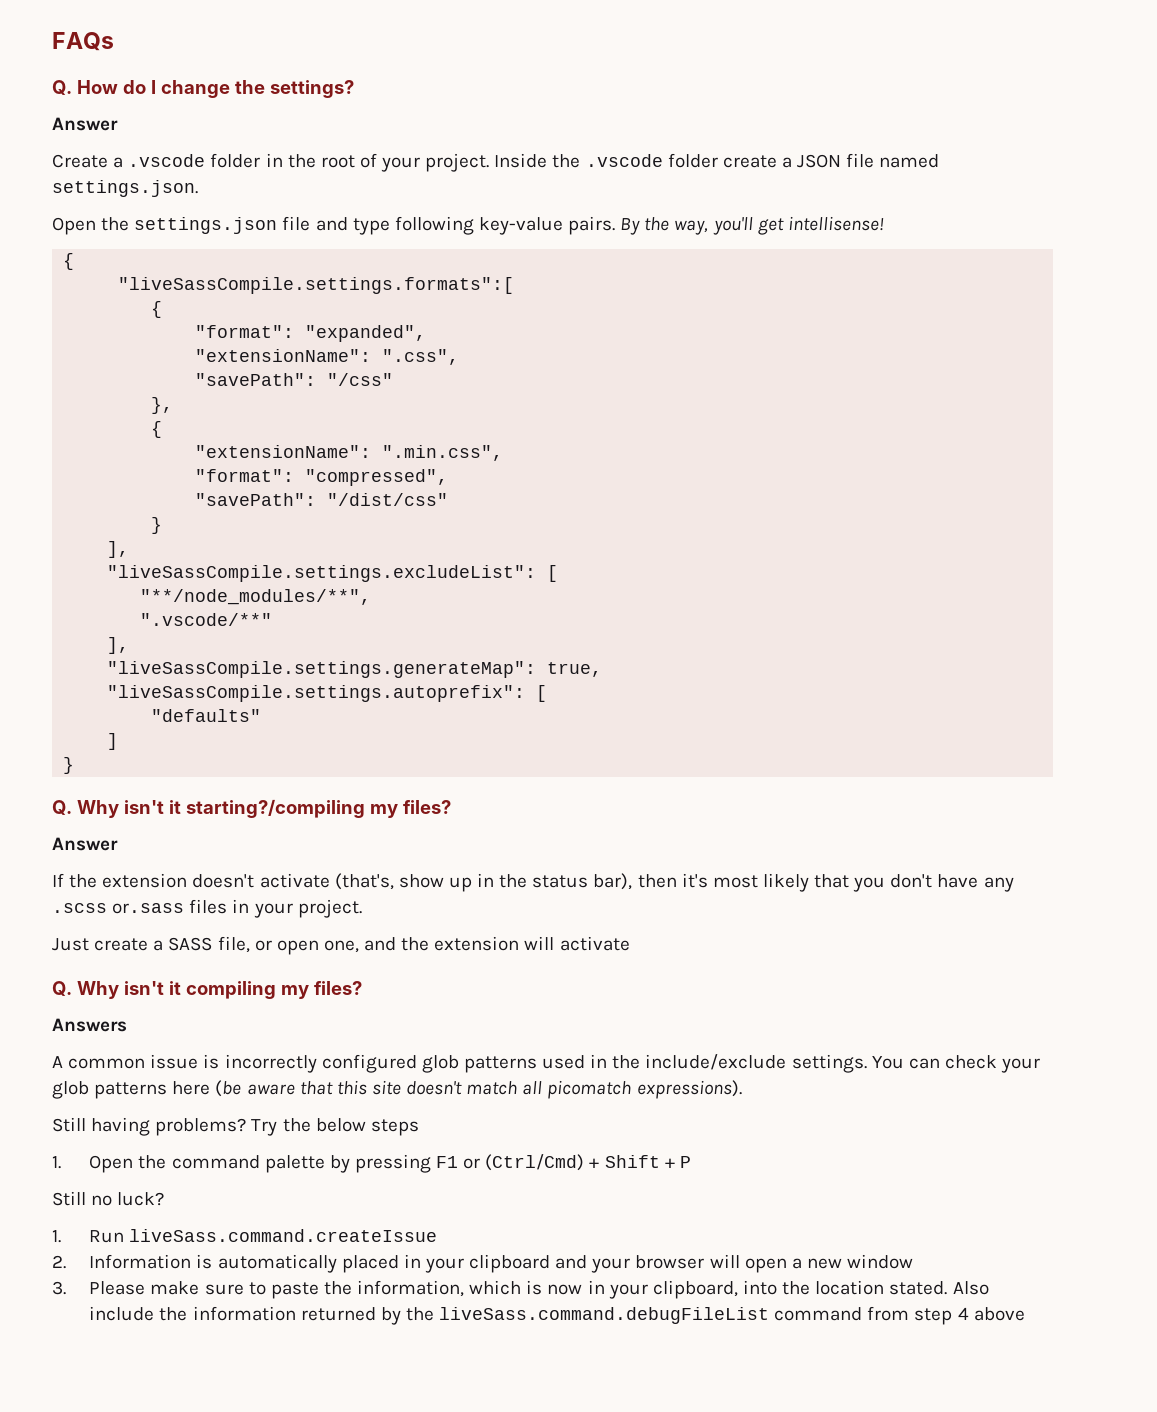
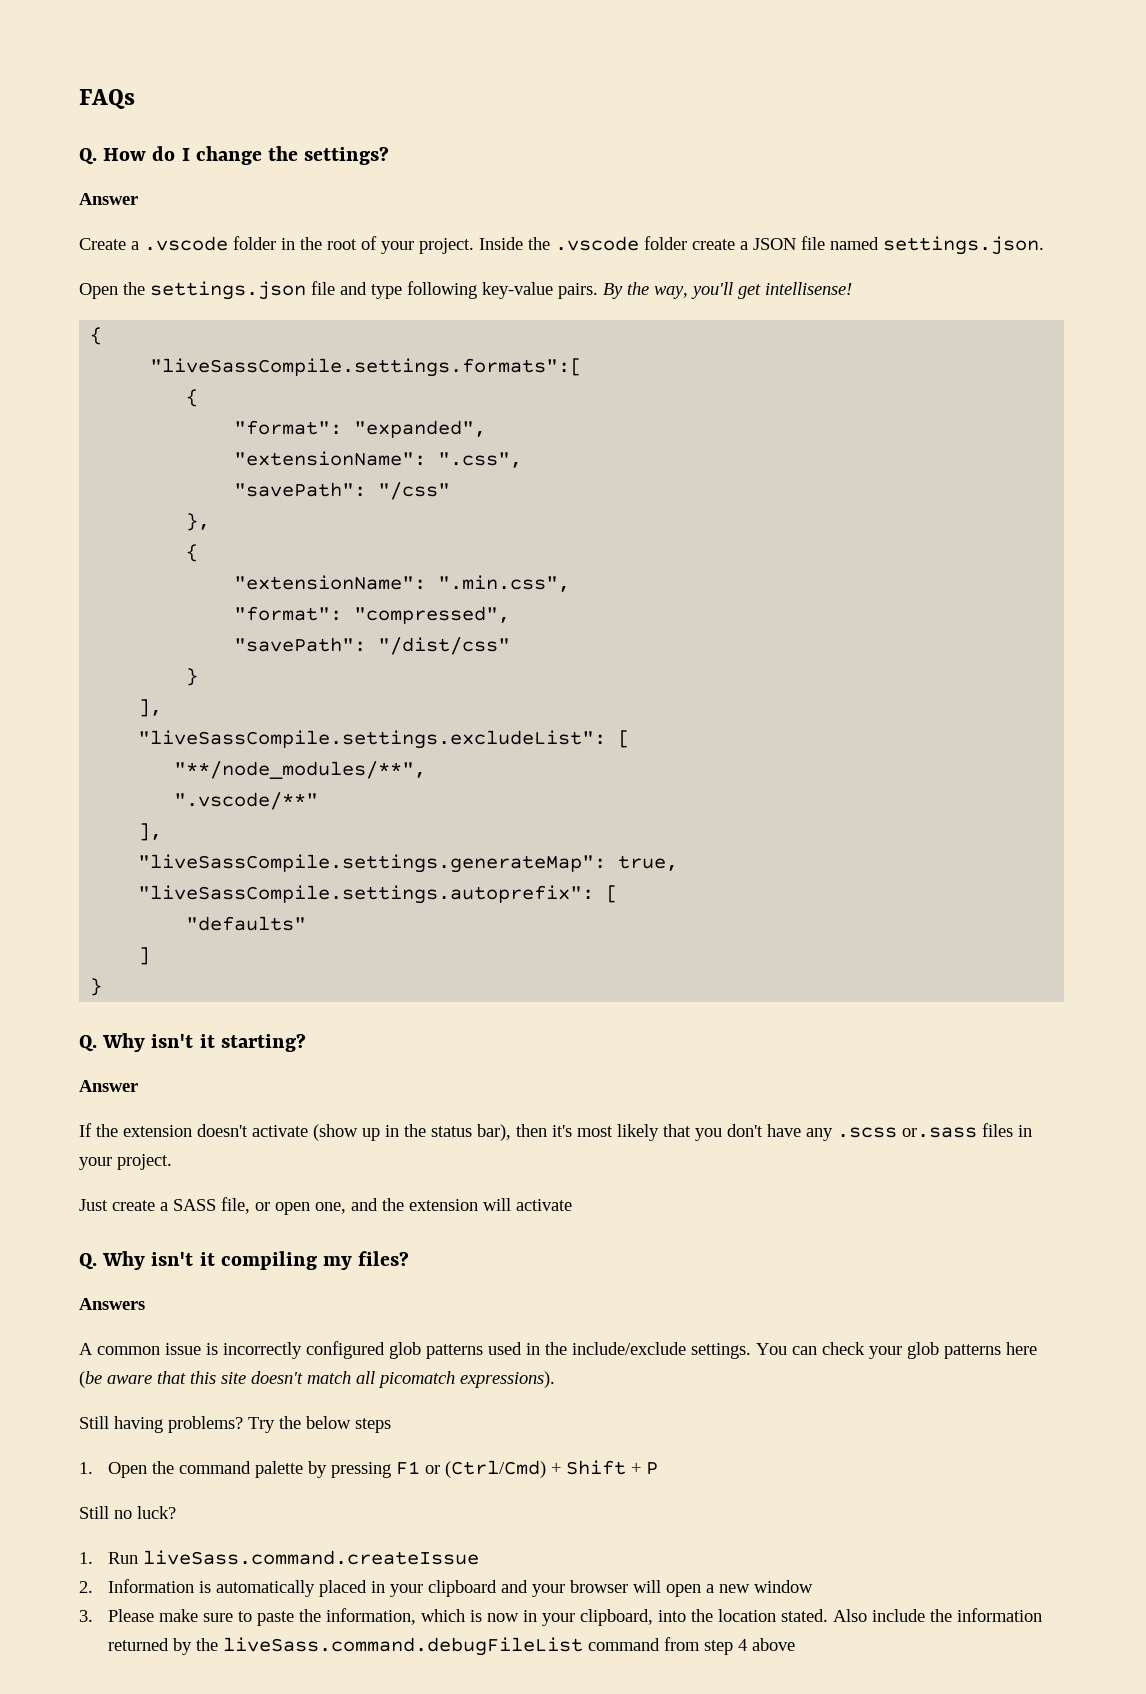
- Q. Why isn't it starting?/compiling my files?
+ Q. Why isn't it starting?
- If the extension doesn't activate (that's, show up in the status bar), then it's most likely that you don't have any .scss or.sass files in your project.
+ If the extension doesn't activate (show up in the status bar), then it's most likely that you don't have any .scss or.sass files in your project.

